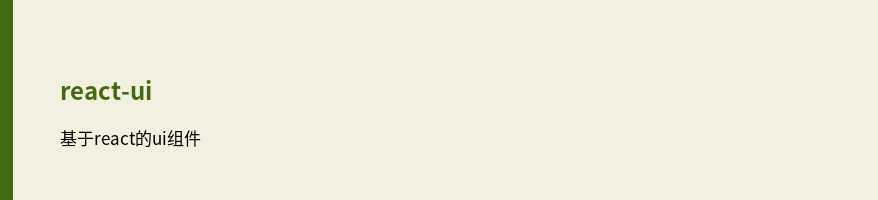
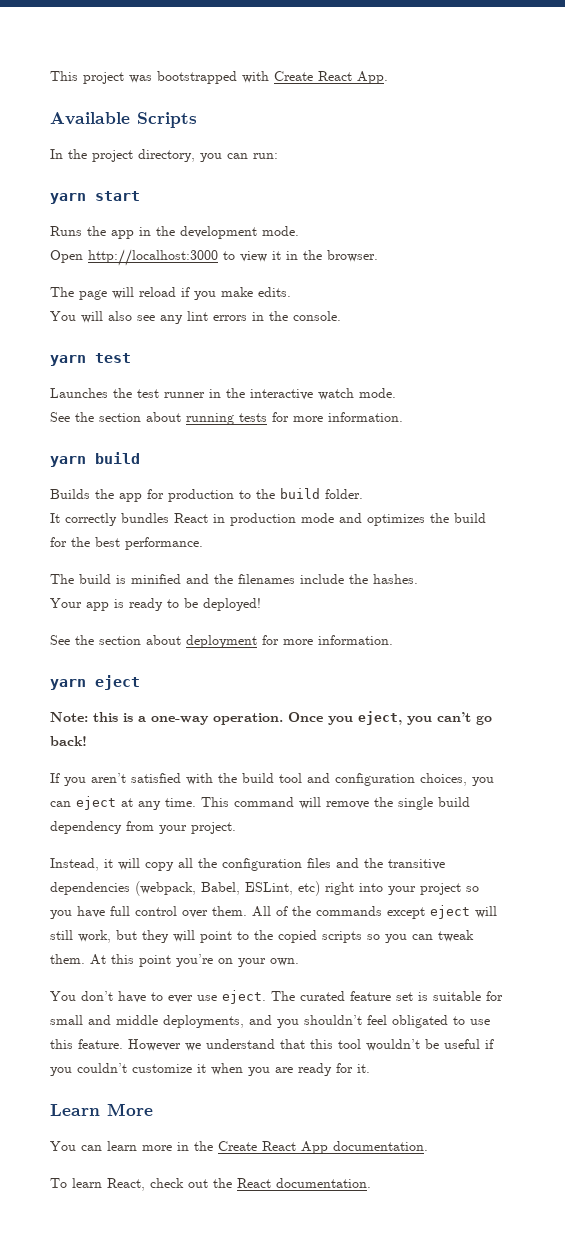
- react-ui
- 基于react的ui组件
+ This project was bootstrapped with Create React App.
+ Available Scripts
+ In the project directory, you can run:
+ yarn start
+ Runs the app in the development mode.
+ Open http://localhost:3000 to view it in the browser.
+ The page will reload if you make edits.
+ You will also see any lint errors in the console.
+ yarn test
+ Launches the test runner in the interactive watch mode.
+ See the section about running tests for more information.
+ yarn build
+ Builds the app for production to the build folder.
+ It correctly bundles React in production mode and optimizes the build for the best performance.
+ The build is minified and the filenames include the hashes.
+ Your app is ready to be deployed!
+ See the section about deployment for more information.
+ yarn eject
+ Note: this is a one-way operation. Once you eject, you can’t go back!
+ If you aren’t satisfied with the build tool and configuration choices, you can eject at any time. This command will remove the single build dependency from your project.
+ Instead, it will copy all the configuration files and the transitive dependencies (webpack, Babel, ESLint, etc) right into your project so you have full control over them. All of the commands except eject will still work, but they will point to the copied scripts so you can tweak them. At this point you’re on your own.
+ You don’t have to ever use eject. The curated feature set is suitable for small and middle deployments, and you shouldn’t feel obligated to use this feature. However we understand that this tool wouldn’t be useful if you couldn’t customize it when you are ready for it.
+ Learn More
+ You can learn more in the Create React App documentation.
+ To learn React, check out the React documentation.

